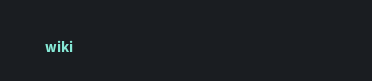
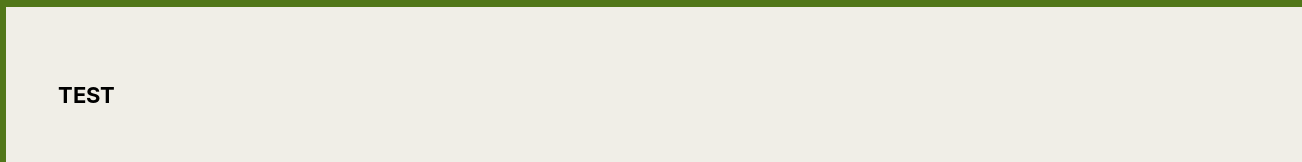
- wiki
+ TEST

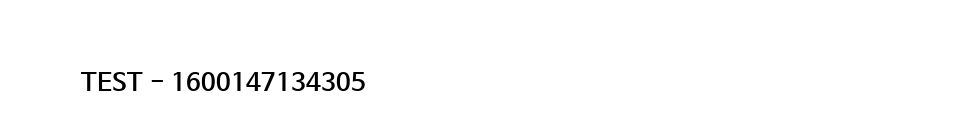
- TEST
+ TEST - 1600147134305

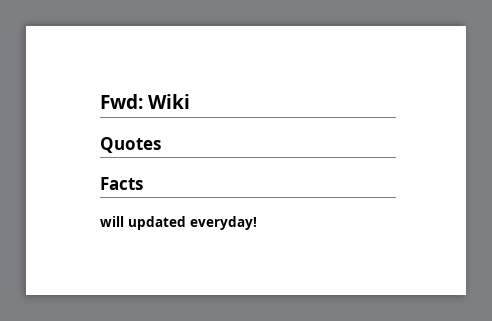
- TEST - 1600147134305
+ Fwd: Wiki
+ Quotes
+ Facts
+ will updated everyday!

